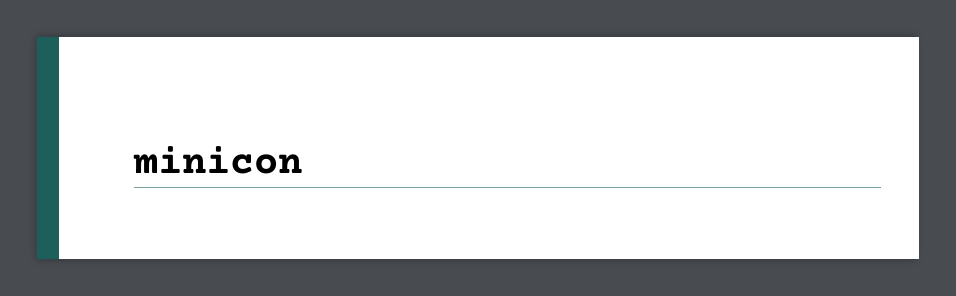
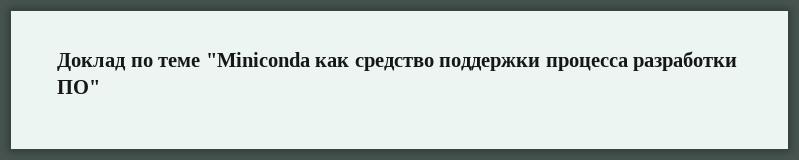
- minicon
+ Доклад по теме "Miniconda как средство поддержки процесса разработки ПО"

